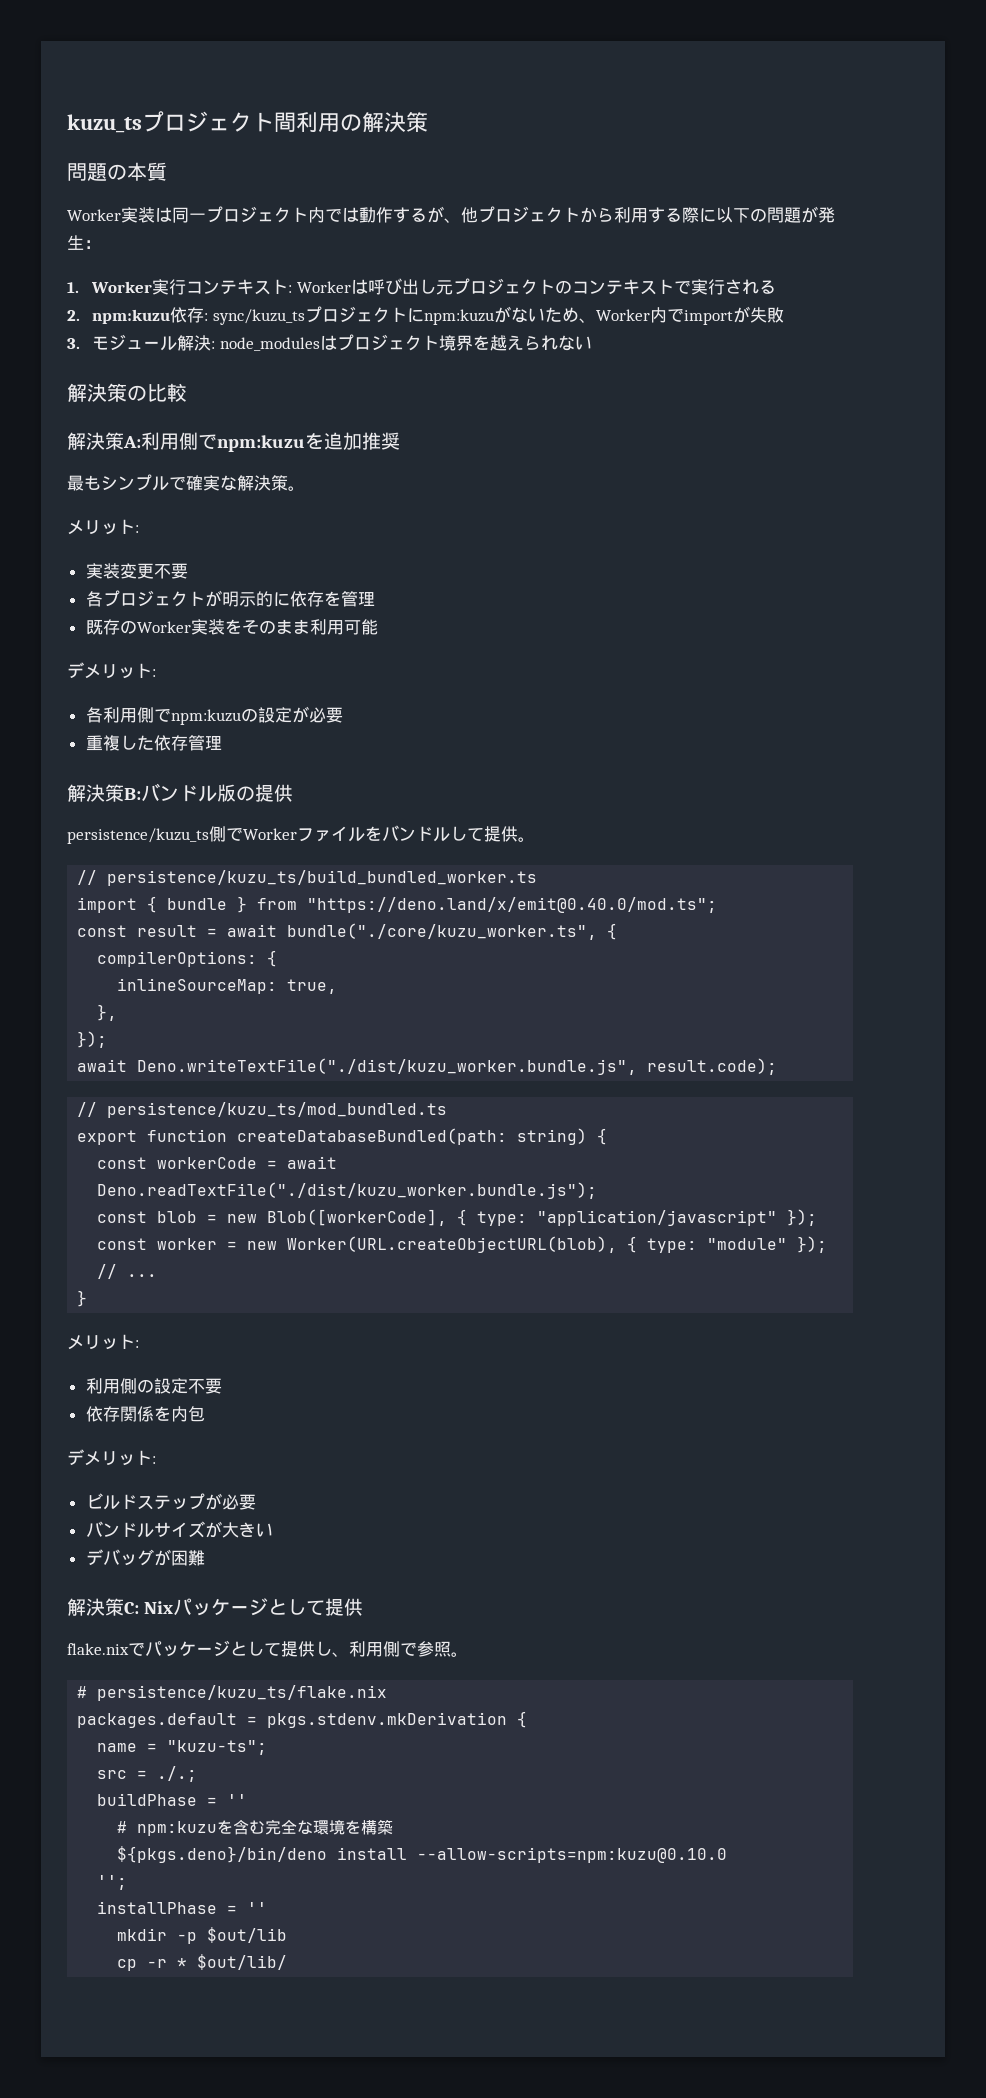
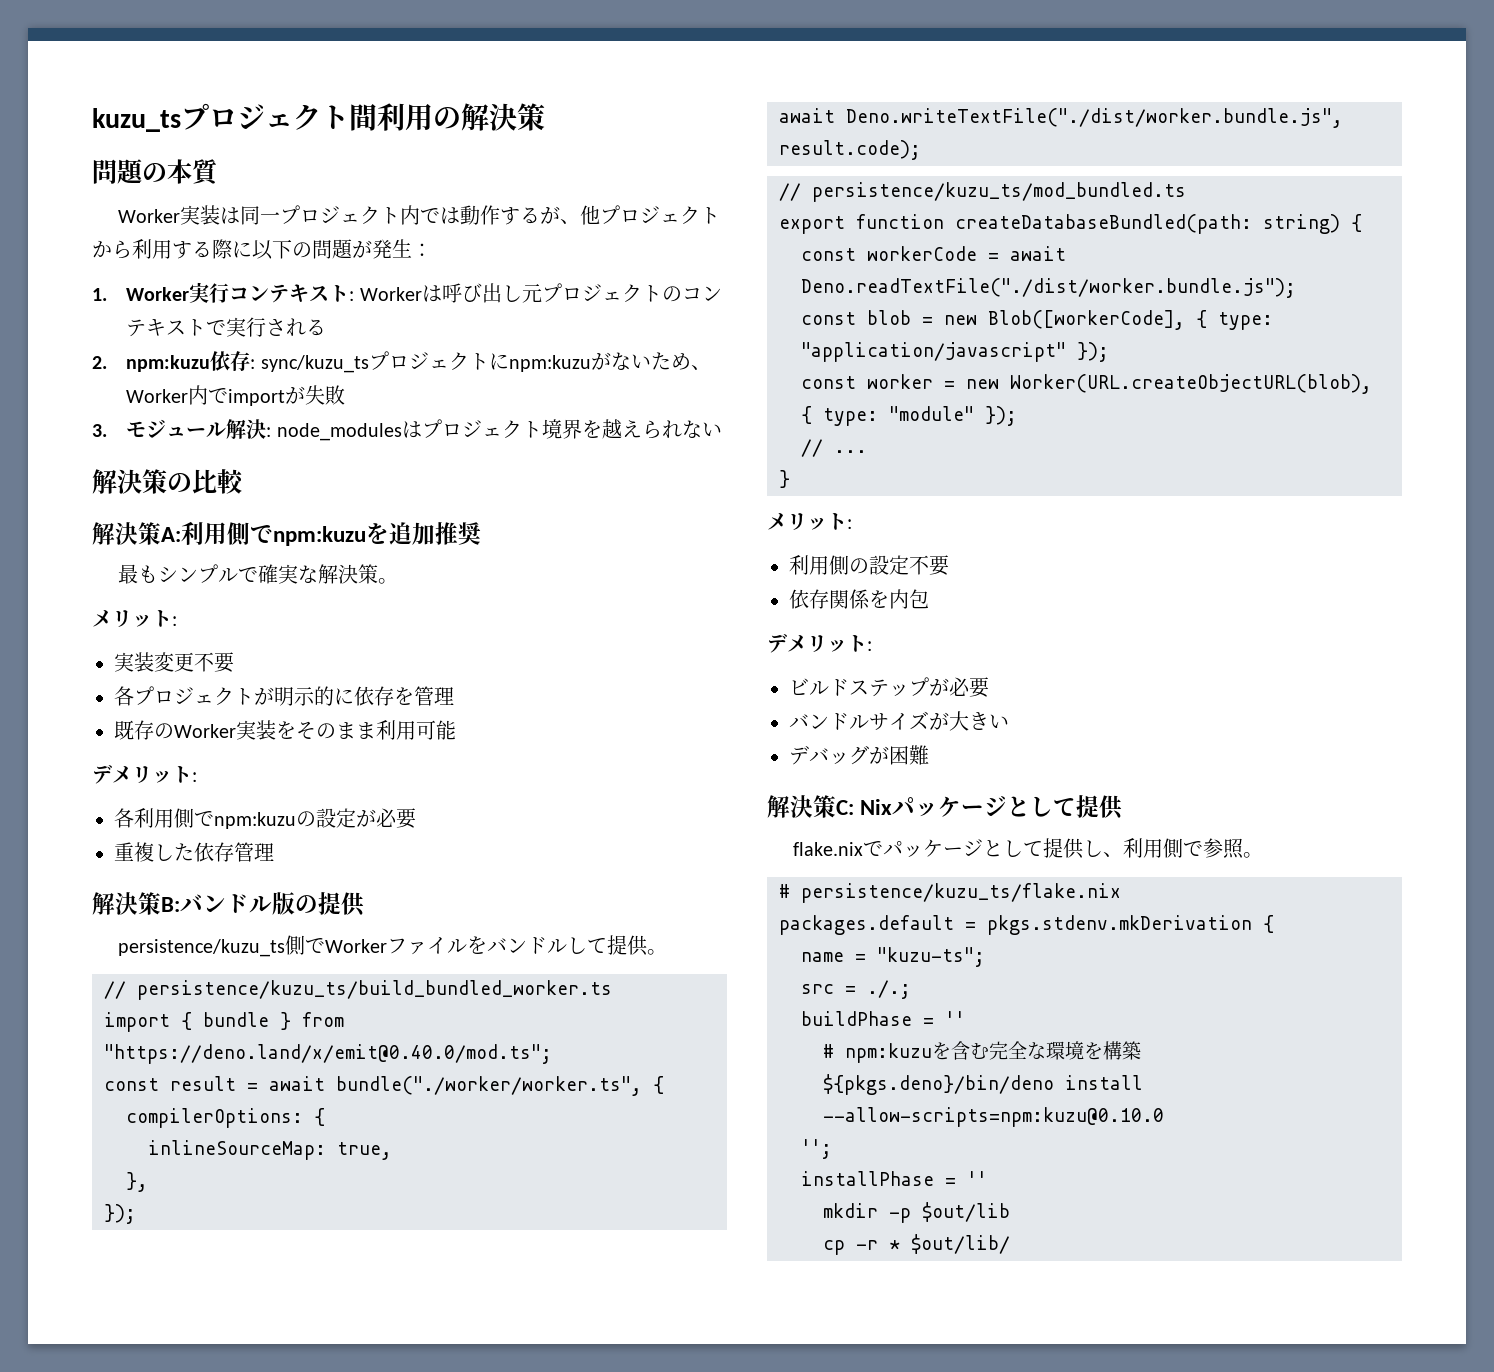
- const result = await bundle("./core/kuzu_worker.ts", {
+ const result = await bundle("./worker/worker.ts", {
- await Deno.writeTextFile("./dist/kuzu_worker.bundle.js", result.code);
+ await Deno.writeTextFile("./dist/worker.bundle.js", result.code);
- const workerCode = await Deno.readTextFile("./dist/kuzu_worker.bundle.js");
+ const workerCode = await Deno.readTextFile("./dist/worker.bundle.js");

